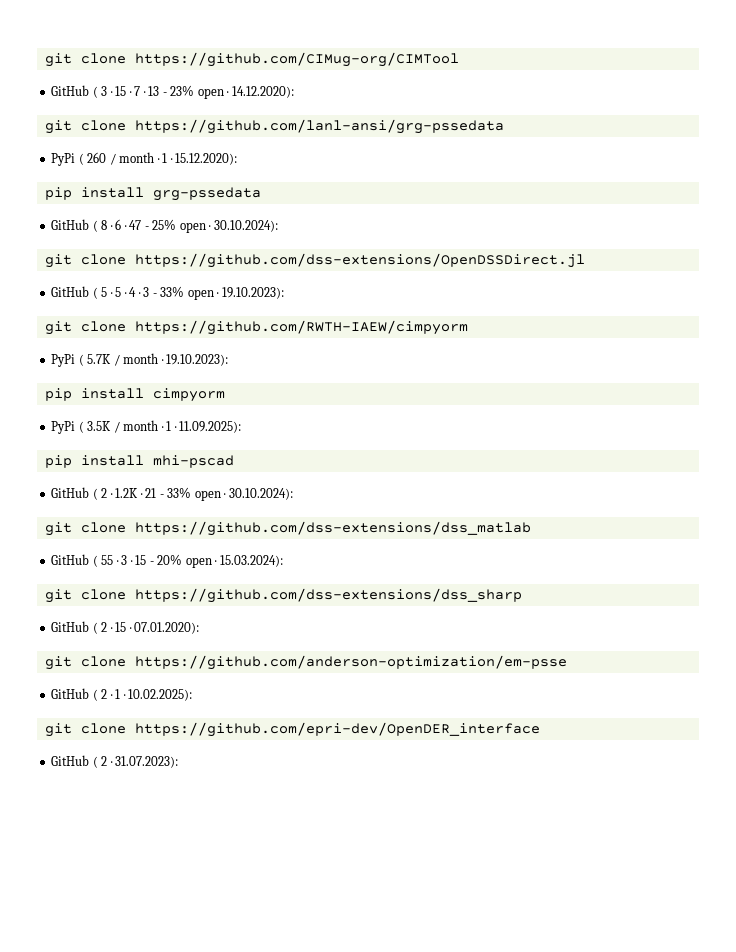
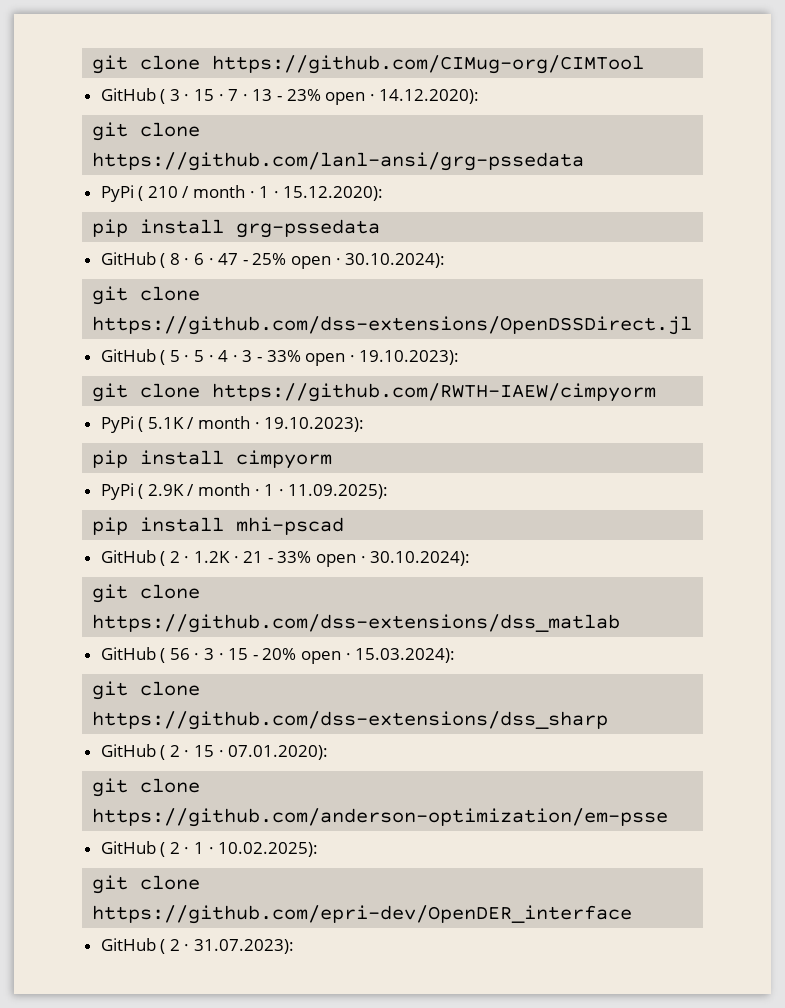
- PyPi ( 260 / month · 1 · 15.12.2020):
+ PyPi ( 210 / month · 1 · 15.12.2020):
- PyPi ( 5.7K / month · 19.10.2023):
+ PyPi ( 5.1K / month · 19.10.2023):
- PyPi ( 3.5K / month · 1 · 11.09.2025):
+ PyPi ( 2.9K / month · 1 · 11.09.2025):
- GitHub ( 55 · 3 · 15 - 20% open · 15.03.2024):
+ GitHub ( 56 · 3 · 15 - 20% open · 15.03.2024):

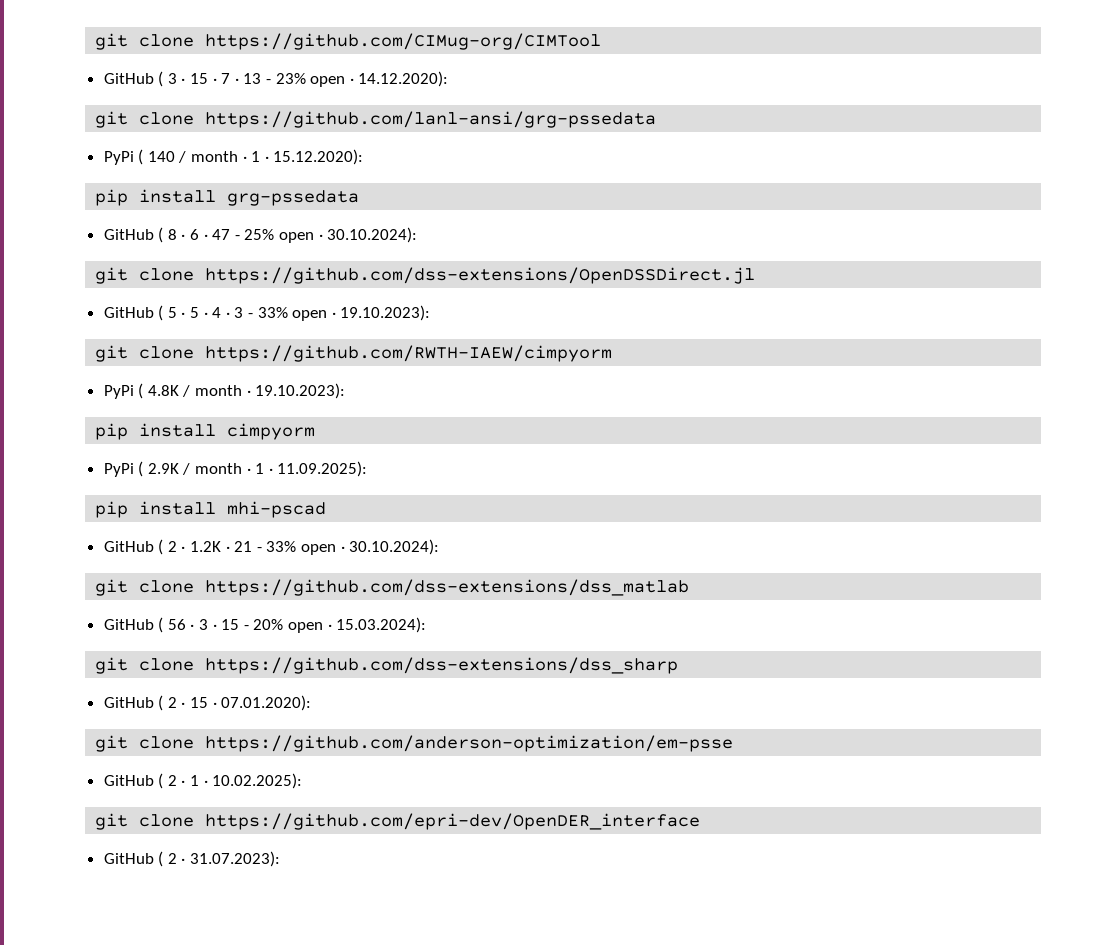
- PyPi ( 210 / month · 1 · 15.12.2020):
+ PyPi ( 140 / month · 1 · 15.12.2020):
- PyPi ( 5.1K / month · 19.10.2023):
+ PyPi ( 4.8K / month · 19.10.2023):

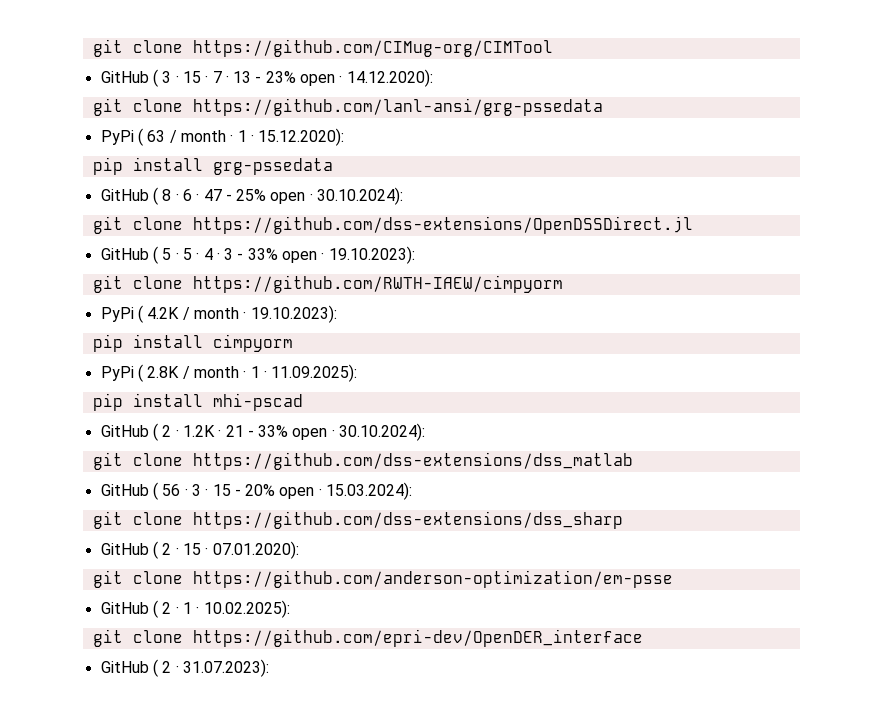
- PyPi ( 140 / month · 1 · 15.12.2020):
+ PyPi ( 63 / month · 1 · 15.12.2020):
- PyPi ( 4.8K / month · 19.10.2023):
+ PyPi ( 4.2K / month · 19.10.2023):
- PyPi ( 2.9K / month · 1 · 11.09.2025):
+ PyPi ( 2.8K / month · 1 · 11.09.2025):

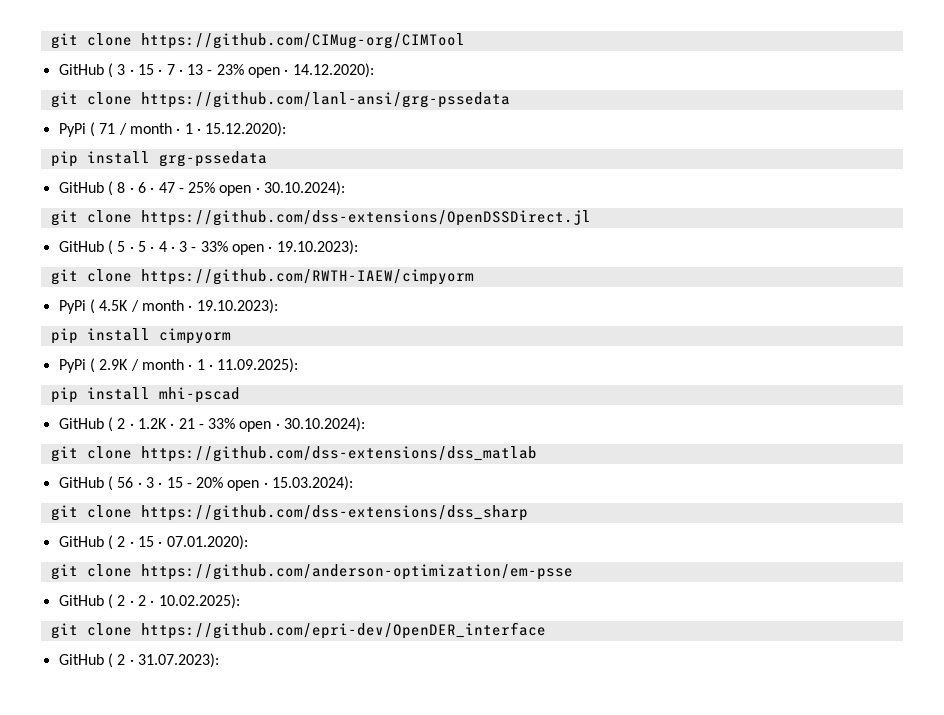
- PyPi ( 63 / month · 1 · 15.12.2020):
+ PyPi ( 71 / month · 1 · 15.12.2020):
- PyPi ( 4.2K / month · 19.10.2023):
+ PyPi ( 4.5K / month · 19.10.2023):
- PyPi ( 2.8K / month · 1 · 11.09.2025):
+ PyPi ( 2.9K / month · 1 · 11.09.2025):
- GitHub ( 2 · 1 · 10.02.2025):
+ GitHub ( 2 · 2 · 10.02.2025):

